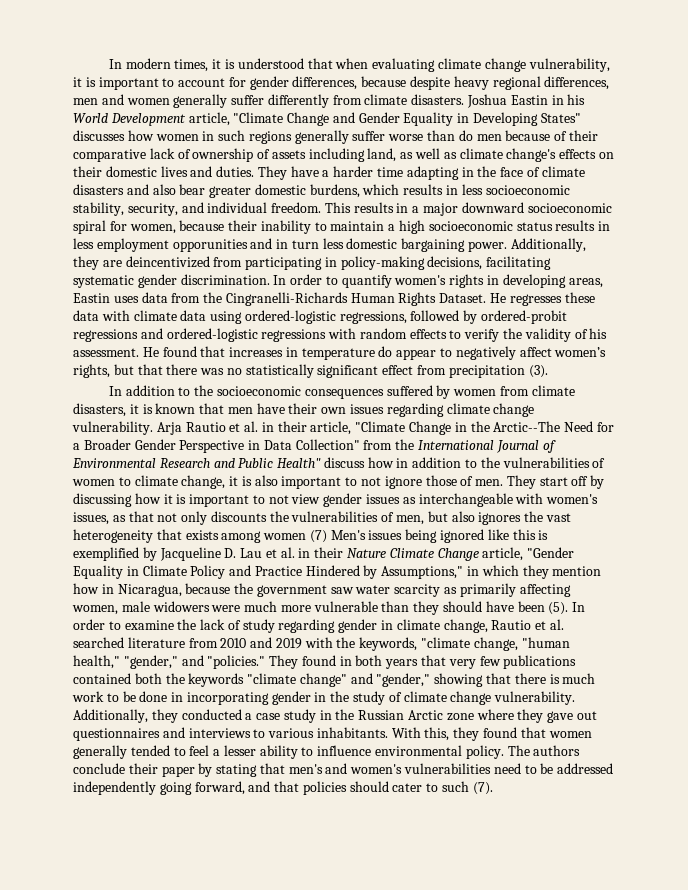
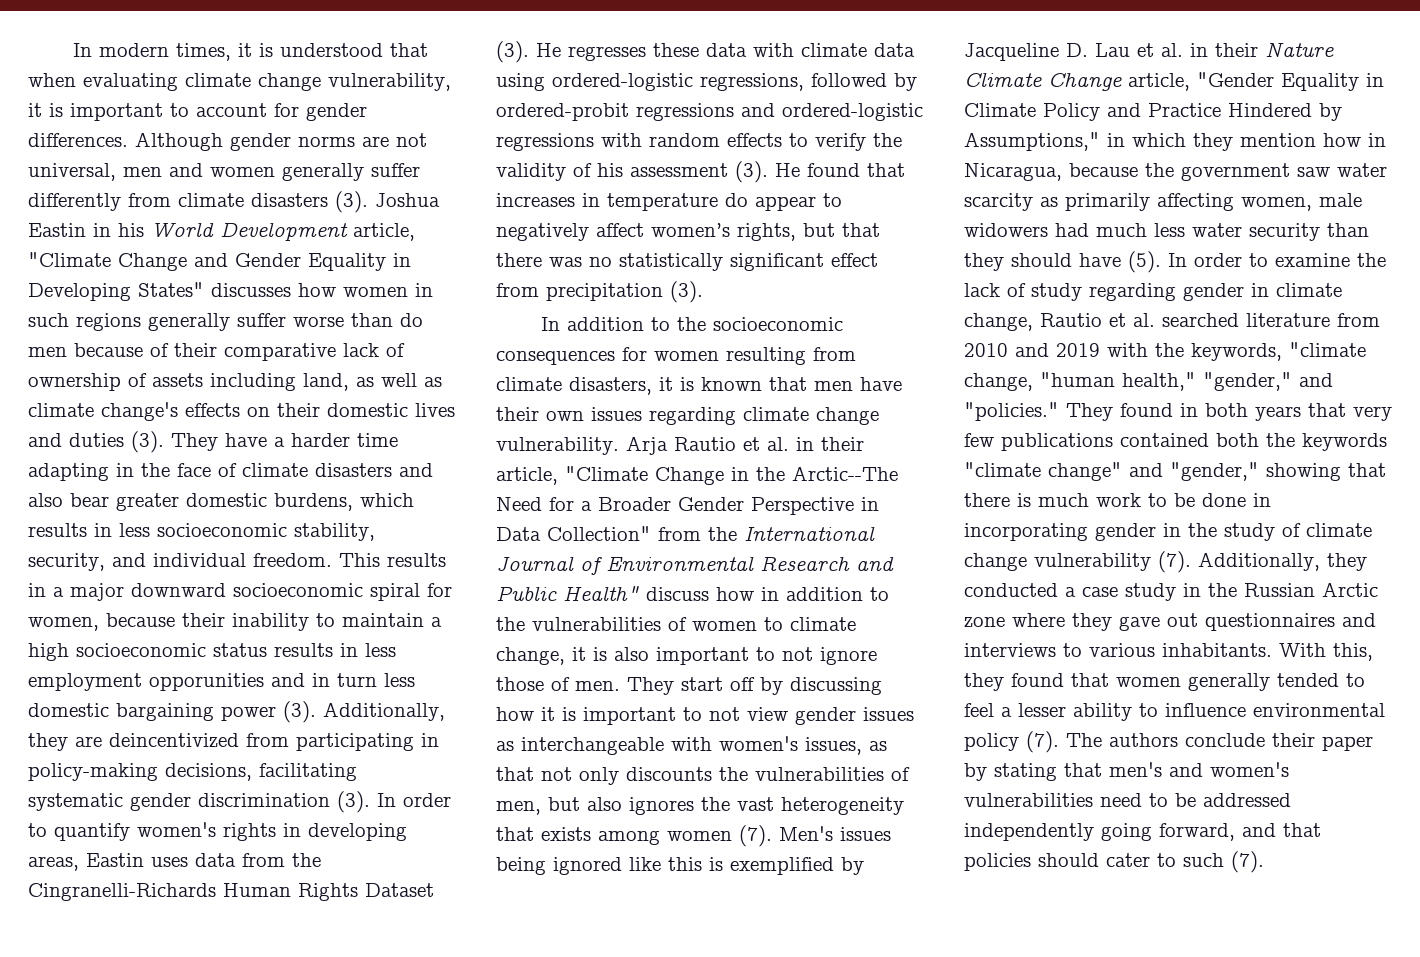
- In modern times, it is understood that when evaluating climate change vulnerability, it is important to account for gender differences, because despite heavy regional differences, men and women generally suffer differently from climate disasters.
+ In modern times, it is understood that when evaluating climate change vulnerability, it is important to account for gender differences. Although gender norms are not universal, men and women generally suffer differently from climate disasters (3).
- Joshua Eastin in his World Development article, "Climate Change and Gender Equality in Developing States" discusses how women in such regions generally suffer worse than do men because of their comparative lack of ownership of assets including land, as well as climate change's effects on their domestic lives and duties.
+ Joshua Eastin in his World Development article, "Climate Change and Gender Equality in Developing States" discusses how women in such regions generally suffer worse than do men because of their comparative lack of ownership of assets including land, as well as climate change's effects on their domestic lives and duties (3).
- This results in a major downward socioeconomic spiral for women, because their inability to maintain a high socioeconomic status results in less employment opporunities and in turn less domestic bargaining power.
+ This results in a major downward socioeconomic spiral for women, because their inability to maintain a high socioeconomic status results in less employment opporunities and in turn less domestic bargaining power (3).
- Additionally, they are deincentivized from participating in policy-making decisions, facilitating systematic gender discrimination.
+ Additionally, they are deincentivized from participating in policy-making decisions, facilitating systematic gender discrimination (3).
- In order to quantify women's rights in developing areas, Eastin uses data from the Cingranelli-Richards Human Rights Dataset.
+ In order to quantify women's rights in developing areas, Eastin uses data from the Cingranelli-Richards Human Rights Dataset (3).
- He regresses these data with climate data using ordered-logistic regressions, followed by ordered-probit regressions and ordered-logistic regressions with random effects to verify the validity of his assessment.
+ He regresses these data with climate data using ordered-logistic regressions, followed by ordered-probit regressions and ordered-logistic regressions with random effects to verify the validity of his assessment (3).
- In addition to the socioeconomic consequences suffered by women from climate disasters, it is known that men have their own issues regarding climate change vulnerability.
+ In addition to the socioeconomic consequences for women resulting from climate disasters, it is known that men have their own issues regarding climate change vulnerability.
- They start off by discussing how it is important to not view gender issues as interchangeable with women's issues, as that not only discounts the vulnerabilities of men, but also ignores the vast heterogeneity that exists among women (7) Men's issues being ignored like this is exemplified by Jacqueline D. Lau et al. in their Nature Climate Change article, "Gender Equality in Climate Policy and Practice Hindered by Assumptions," in which they mention how in Nicaragua, because the government saw water scarcity as primarily affecting women, male widowers were much more vulnerable than they should have been (5).
+ They start off by discussing how it is important to not view gender issues as interchangeable with women's issues, as that not only discounts the vulnerabilities of men, but also ignores the vast heterogeneity that exists among women (7). Men's issues being ignored like this is exemplified by Jacqueline D. Lau et al. in their Nature Climate Change article, "Gender Equality in Climate Policy and Practice Hindered by Assumptions," in which they mention how in Nicaragua, because the government saw water scarcity as primarily affecting women, male widowers had much less water security than they should have (5).
- They found in both years that very few publications contained both the keywords "climate change" and "gender," showing that there is much work to be done in incorporating gender in the study of climate change vulnerability.
+ They found in both years that very few publications contained both the keywords "climate change" and "gender," showing that there is much work to be done in incorporating gender in the study of climate change vulnerability (7).
- With this, they found that women generally tended to feel a lesser ability to influence environmental policy.
+ With this, they found that women generally tended to feel a lesser ability to influence environmental policy (7).

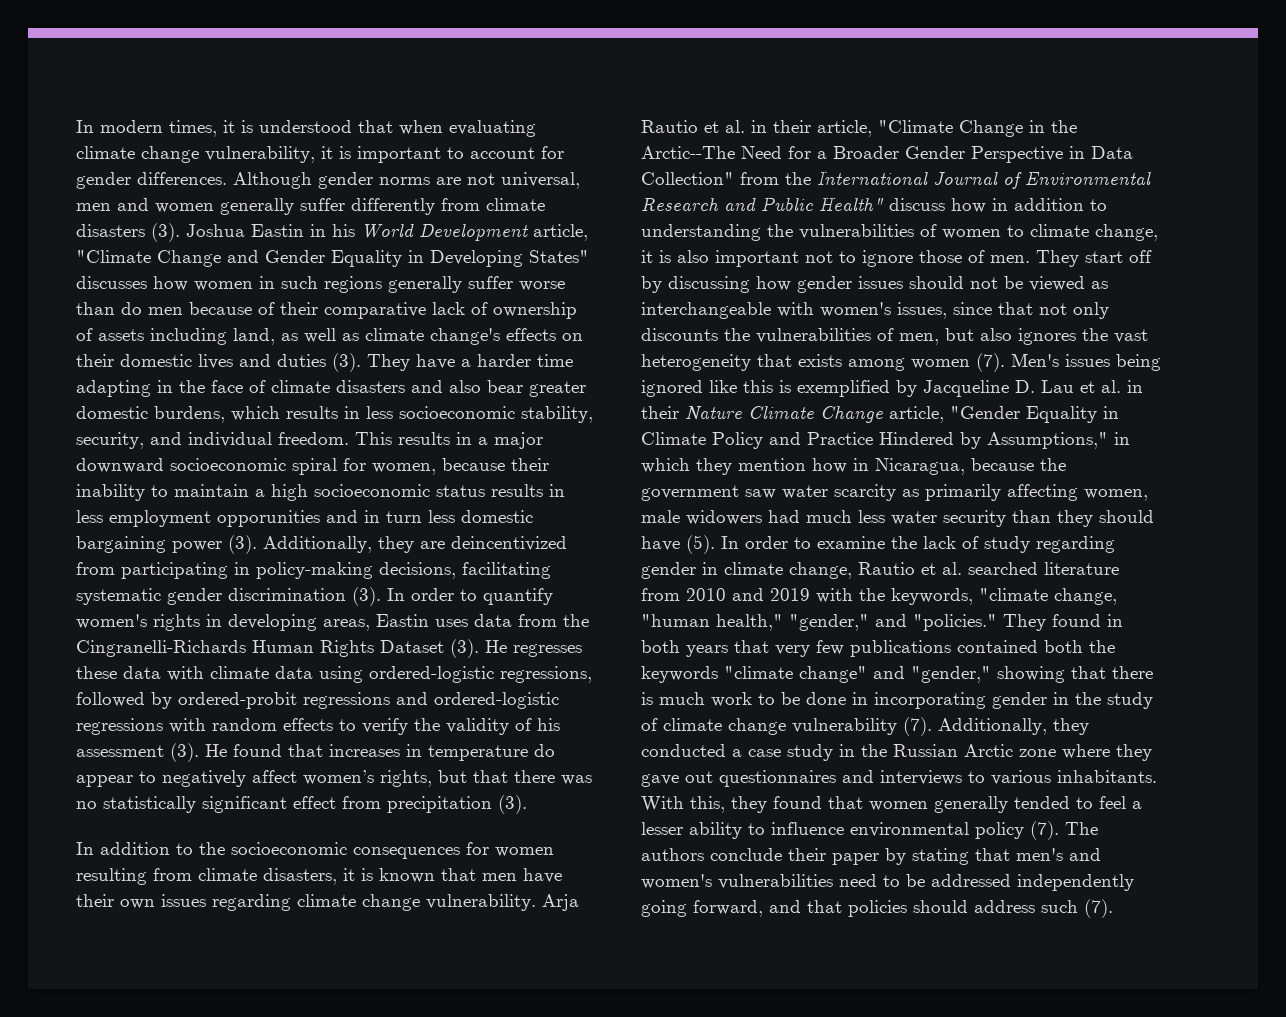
- Arja Rautio et al. in their article, "Climate Change in the Arctic--The Need for a Broader Gender Perspective in Data Collection" from the International Journal of Environmental Research and Public Health" discuss how in addition to the vulnerabilities of women to climate change, it is also important to not ignore those of men.
+ Arja Rautio et al. in their article, "Climate Change in the Arctic--The Need for a Broader Gender Perspective in Data Collection" from the International Journal of Environmental Research and Public Health" discuss how in addition to understanding the vulnerabilities of women to climate change, it is also important not to ignore those of men.
- They start off by discussing how it is important to not view gender issues as interchangeable with women's issues, as that not only discounts the vulnerabilities of men, but also ignores the vast heterogeneity that exists among women (7).
+ They start off by discussing how gender issues should not be viewed as interchangeable with women's issues, since that not only discounts the vulnerabilities of men, but also ignores the vast heterogeneity that exists among women (7).
- The authors conclude their paper by stating that men's and women's vulnerabilities need to be addressed independently going forward, and that policies should cater to such (7).
+ The authors conclude their paper by stating that men's and women's vulnerabilities need to be addressed independently going forward, and that policies should address such (7).

